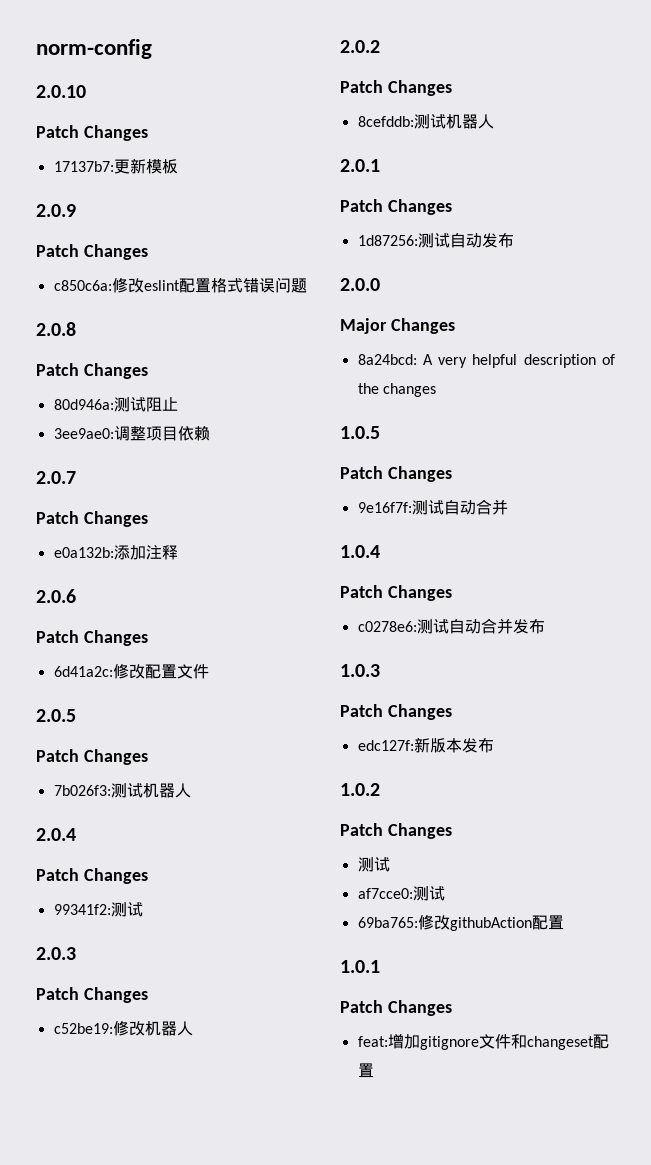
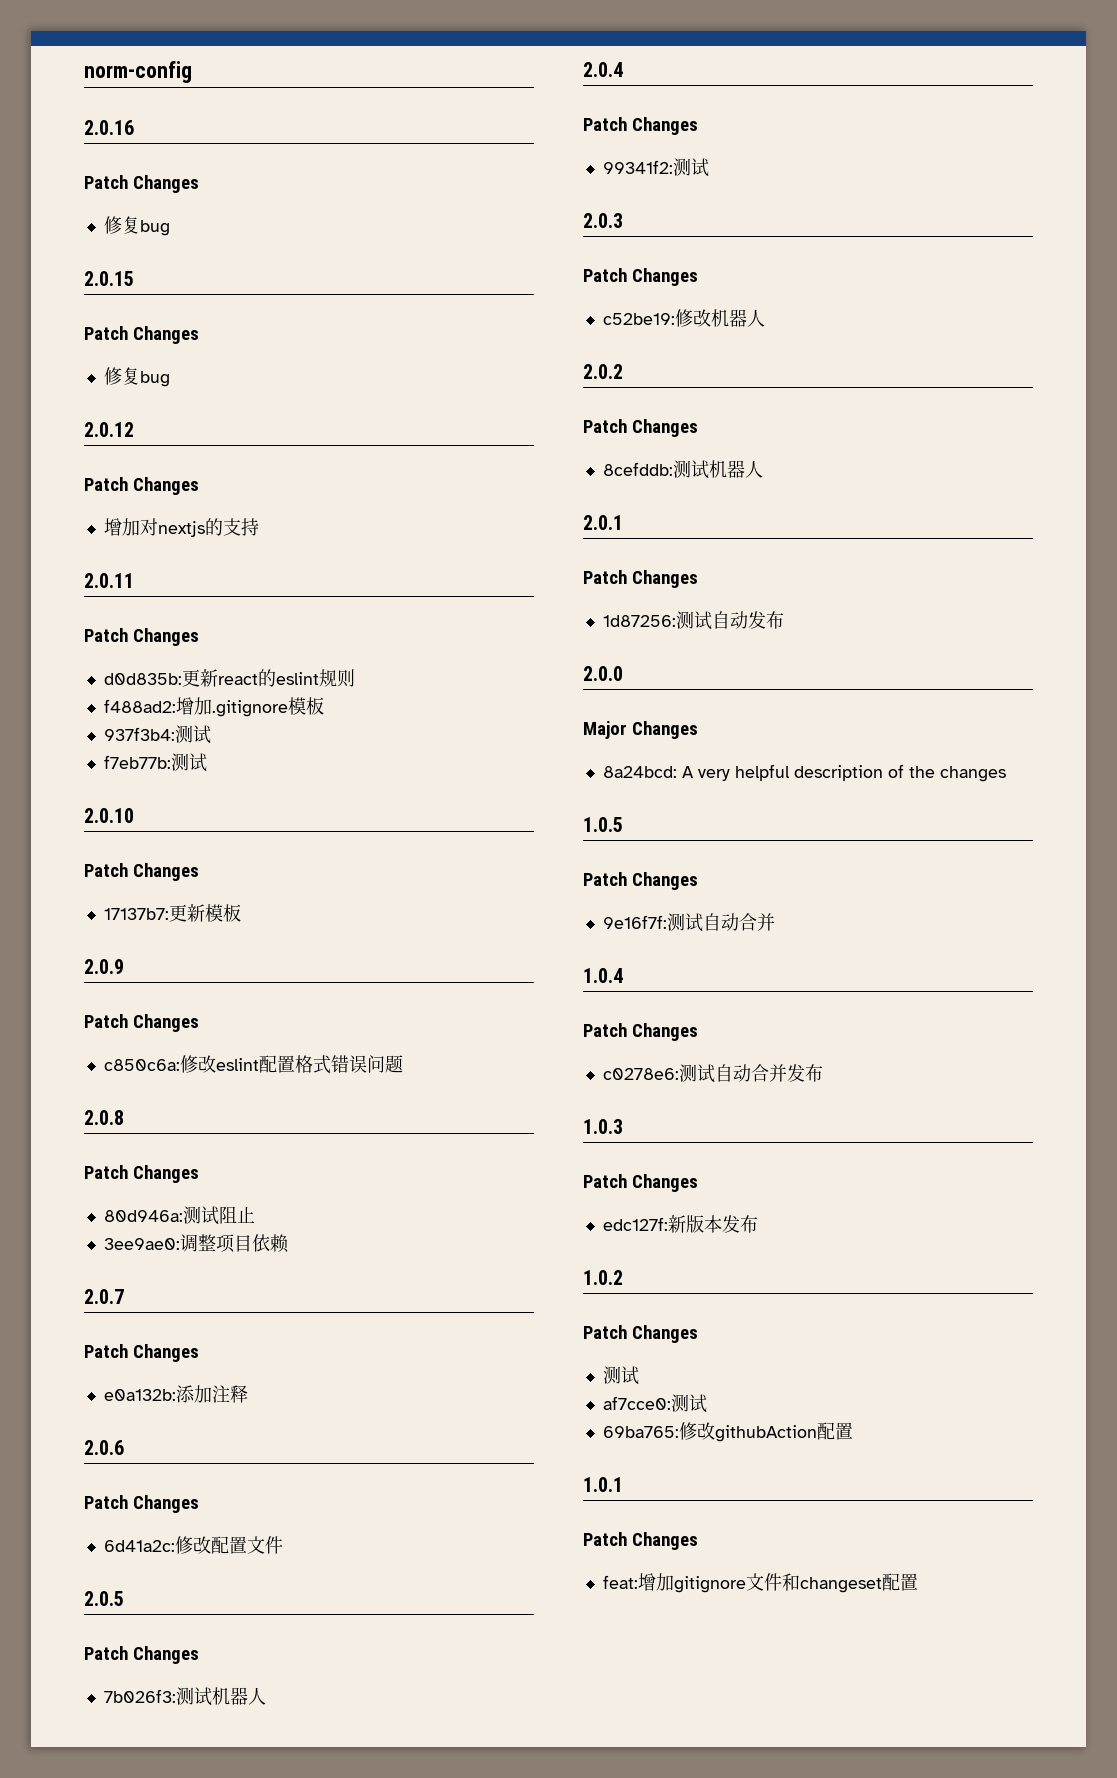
+ 2.0.16
+ Patch Changes
+ 修复bug
+ 2.0.15
+ Patch Changes
+ 修复bug
+ 2.0.12
+ Patch Changes
+ 增加对nextjs的支持
+ 2.0.11
+ Patch Changes
+ d0d835b:更新react的eslint规则
+ f488ad2:增加.gitignore模板
+ 937f3b4:测试
+ f7eb77b:测试

